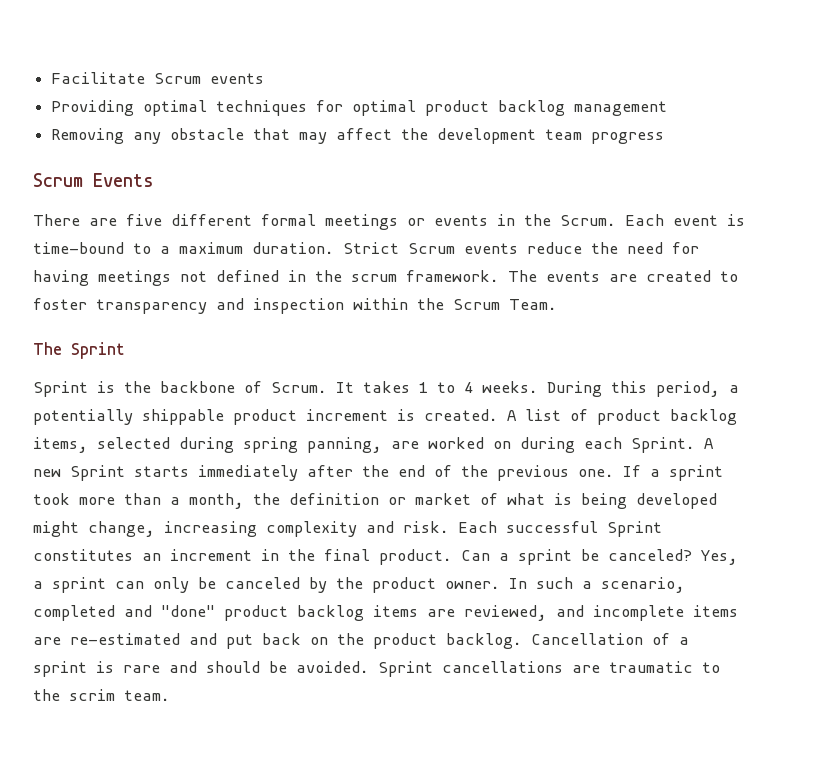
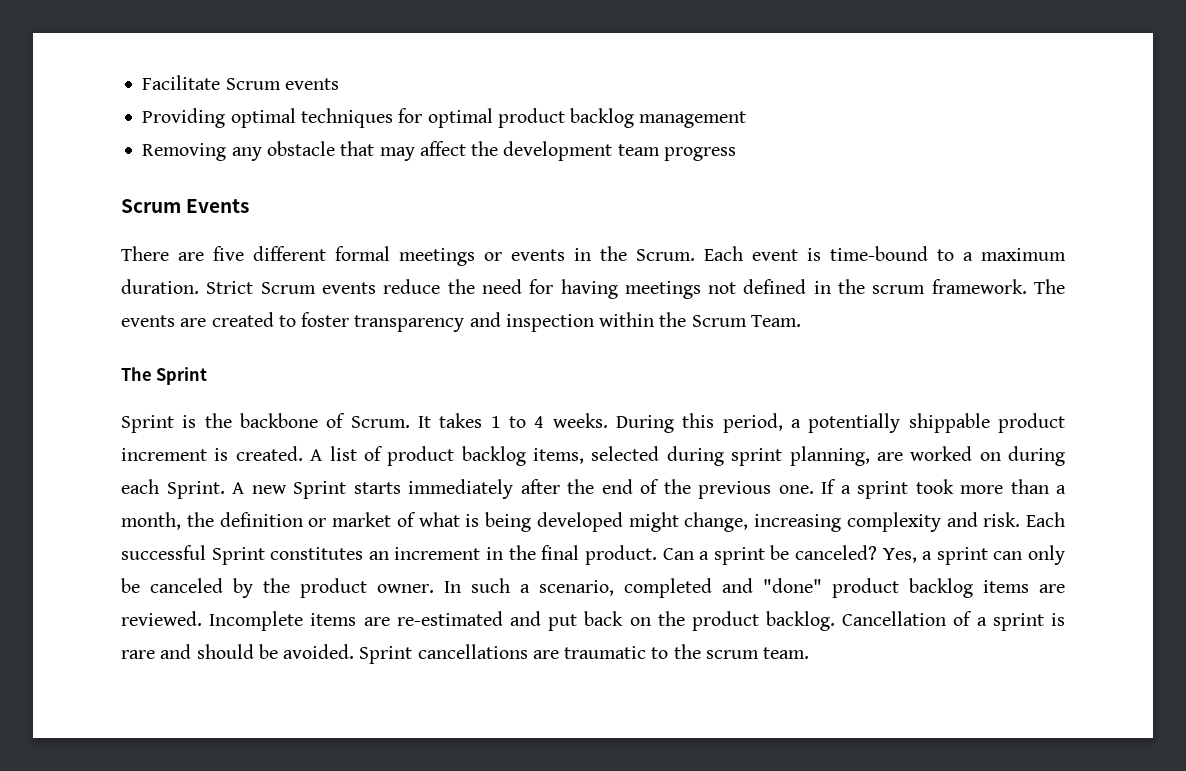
- A list of product backlog items, selected during spring panning, are worked on during each Sprint.
+ A list of product backlog items, selected during sprint planning, are worked on during each Sprint.
- In such a scenario, completed and "done" product backlog items are reviewed, and incomplete items are re-estimated and put back on the product backlog.
+ In such a scenario, completed and "done" product backlog items are reviewed. Incomplete items are re-estimated and put back on the product backlog.
- Sprint cancellations are traumatic to the scrim team.
+ Sprint cancellations are traumatic to the scrum team.

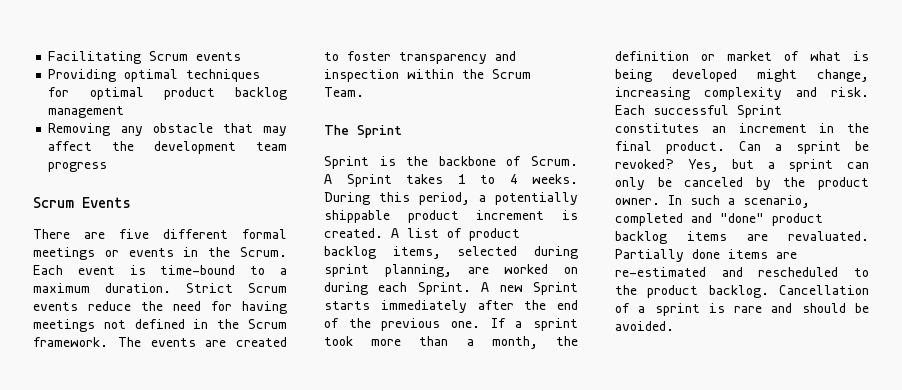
- Facilitate Scrum events
+ Facilitating Scrum events
- Strict Scrum events reduce the need for having meetings not defined in the scrum framework.
+ Strict Scrum events reduce the need for having meetings not defined in the Scrum framework.
- It takes 1 to 4 weeks.
+ A Sprint takes 1 to 4 weeks.
- Can a sprint be canceled? Yes, a sprint can only be canceled by the product owner.
+ Can a sprint be revoked? Yes, but a sprint can only be canceled by the product owner.
- In such a scenario, completed and "done" product backlog items are reviewed. Incomplete items are re-estimated and put back on the product backlog.
+ In such a scenario, completed and "done" product backlog items are revaluated. Partially done items are re-estimated and rescheduled to the product backlog.
- Sprint cancellations are traumatic to the scrum team.

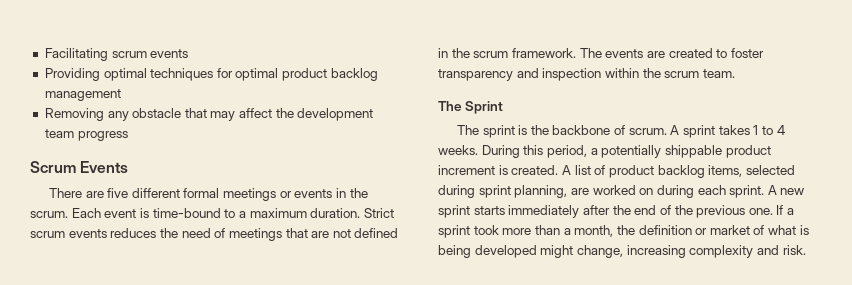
- Facilitating Scrum events
+ Facilitating scrum events
- There are five different formal meetings or events in the Scrum.
+ There are five different formal meetings or events in the scrum.
- Strict Scrum events reduce the need for having meetings not defined in the Scrum framework.
+ Strict scrum events reduces the need of meetings that are not defined in the scrum framework.
- The events are created to foster transparency and inspection within the Scrum Team.
+ The events are created to foster transparency and inspection within the scrum team.
- Sprint is the backbone of Scrum. A Sprint takes 1 to 4 weeks.
+ The sprint is the backbone of scrum. A sprint takes 1 to 4 weeks.
- A list of product backlog items, selected during sprint planning, are worked on during each Sprint.
+ A list of product backlog items, selected during sprint planning, are worked on during each sprint.
- A new Sprint starts immediately after the end of the previous one.
+ A new sprint starts immediately after the end of the previous one.
- Each successful Sprint constitutes an increment in the final product. Can a sprint be revoked? Yes, but a sprint can only be canceled by the product owner. In such a scenario, completed and "done" product backlog items are revaluated. Partially done items are re-estimated and rescheduled to the product backlog. Cancellation of a sprint is rare and should be avoided.

